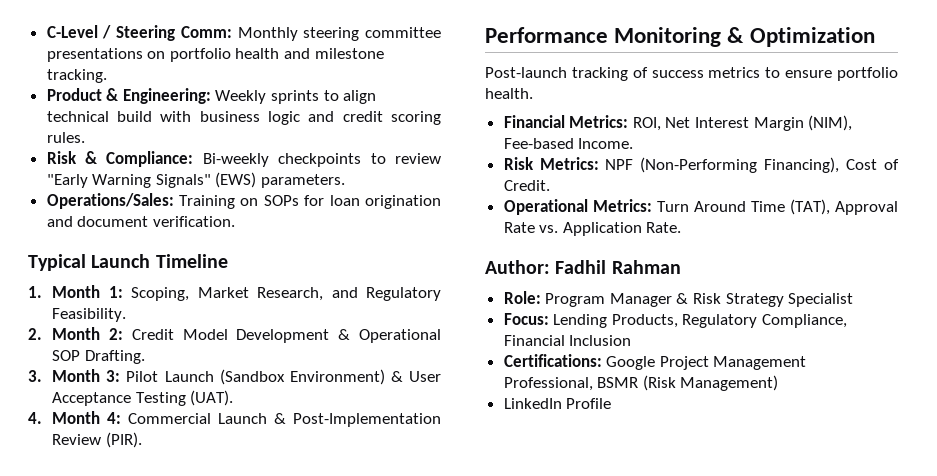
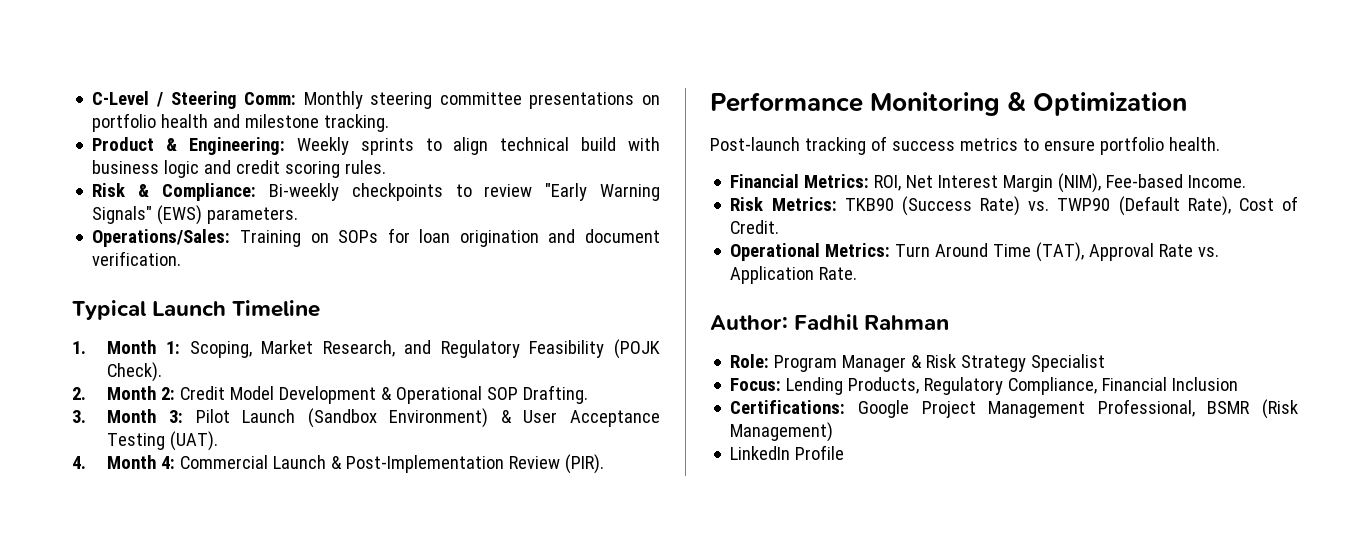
- 1. Month 1: Scoping, Market Research, and Regulatory Feasibility.
+ 1. Month 1: Scoping, Market Research, and Regulatory Feasibility (POJK Check).
- Risk Metrics: NPF (Non-Performing Financing), Cost of Credit.
+ Risk Metrics: TKB90 (Success Rate) vs. TWP90 (Default Rate), Cost of Credit.

